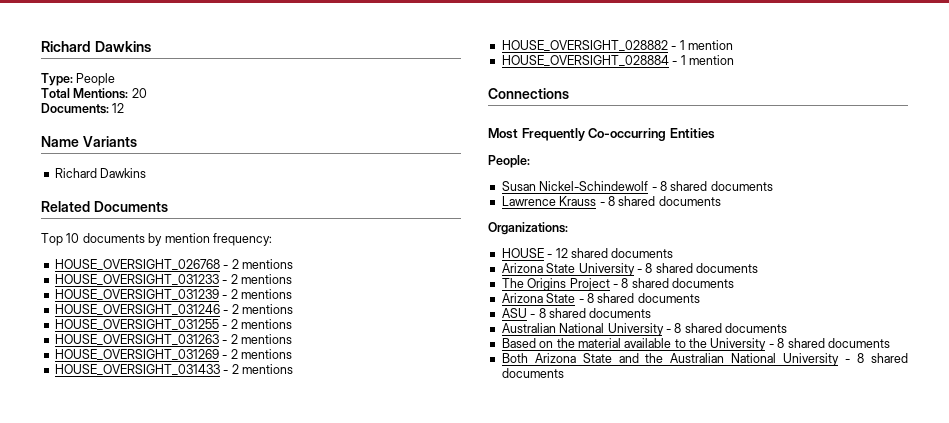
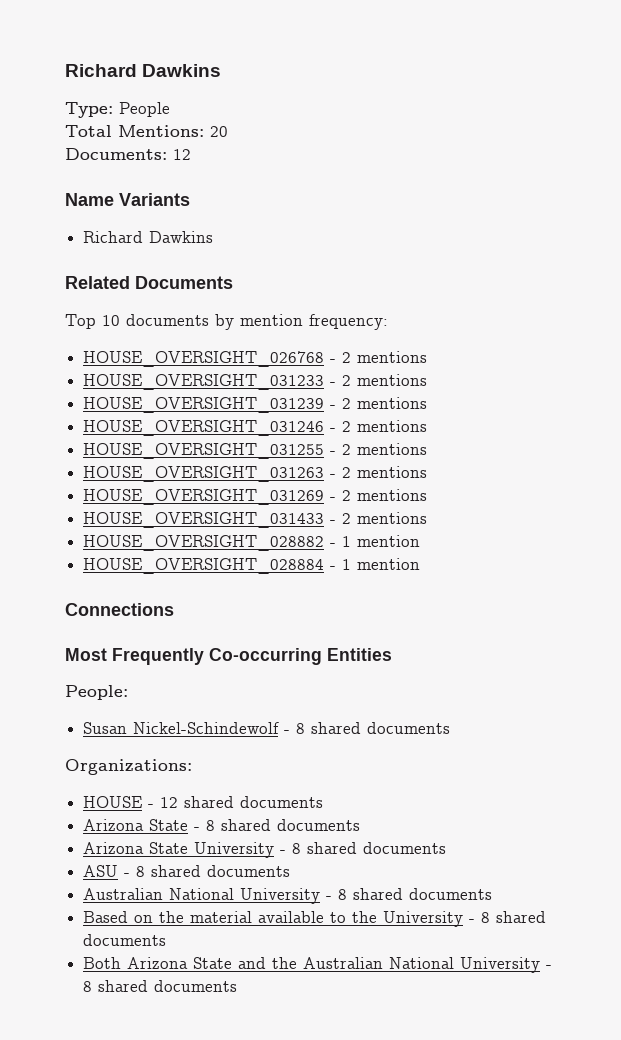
- Lawrence Krauss - 8 shared documents
- Arizona State University - 8 shared documents
- The Origins Project - 8 shared documents
+ Arizona State - 8 shared documents
- Arizona State - 8 shared documents
+ Arizona State University - 8 shared documents

